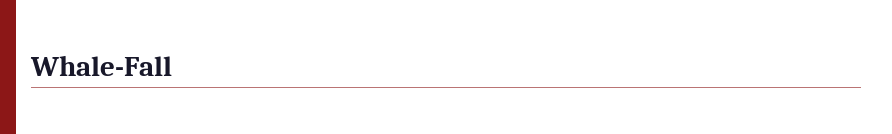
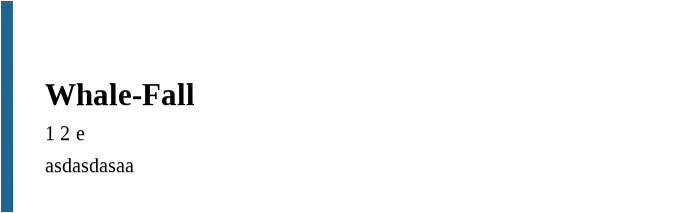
+ 1 2 e
+ asdasdasaa

